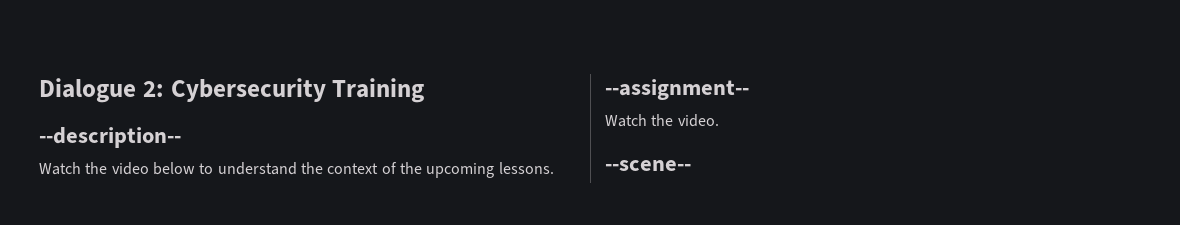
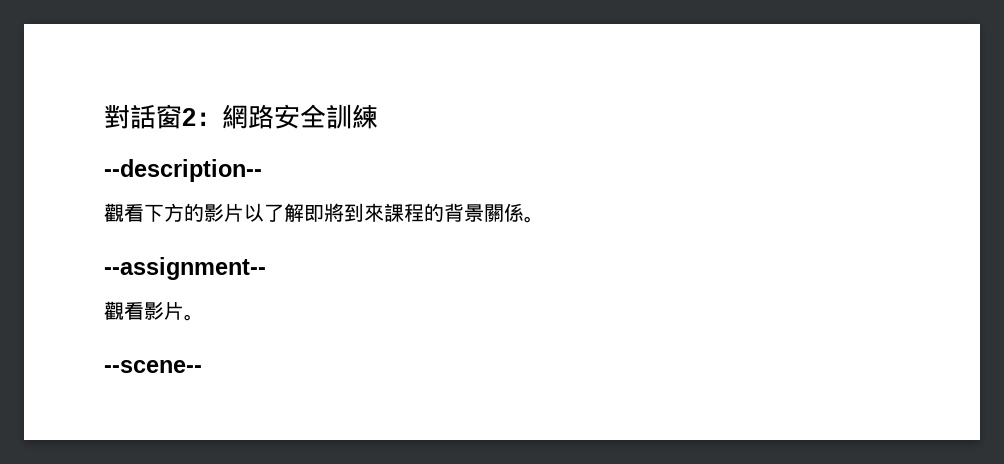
- Dialogue 2: Cybersecurity Training
+ 對話窗2：網路安全訓練
  --description--
- Watch the video below to understand the context of the upcoming lessons.
+ 觀看下方的影片以了解即將到來課程的背景關係。
  --assignment--
- Watch the video.
+ 觀看影片。

